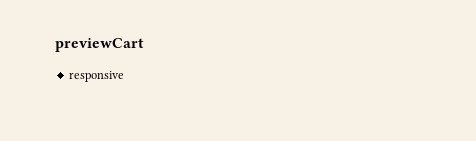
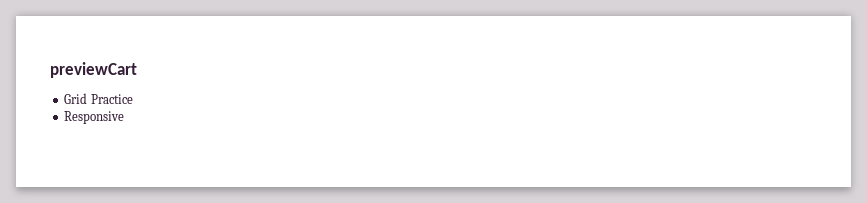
- responsive
+ Grid Practice
+ Responsive

